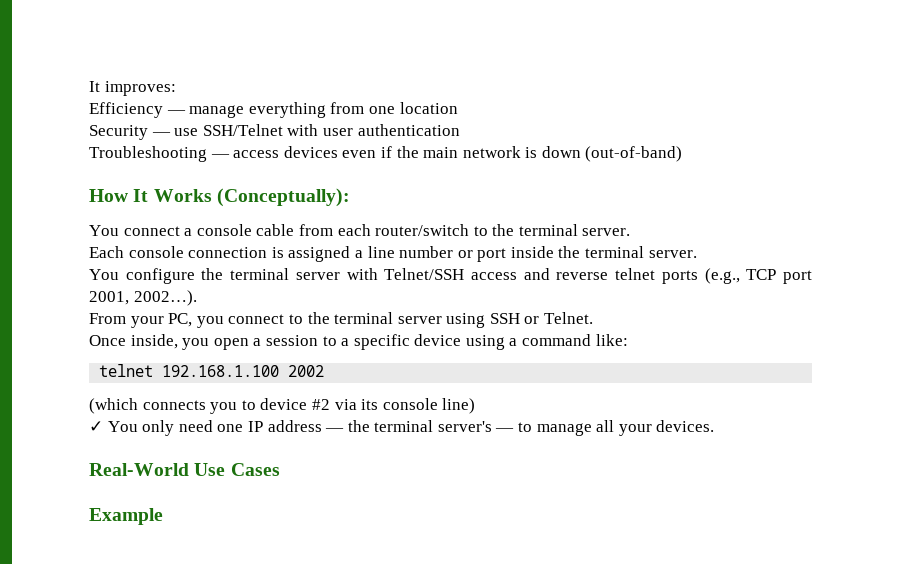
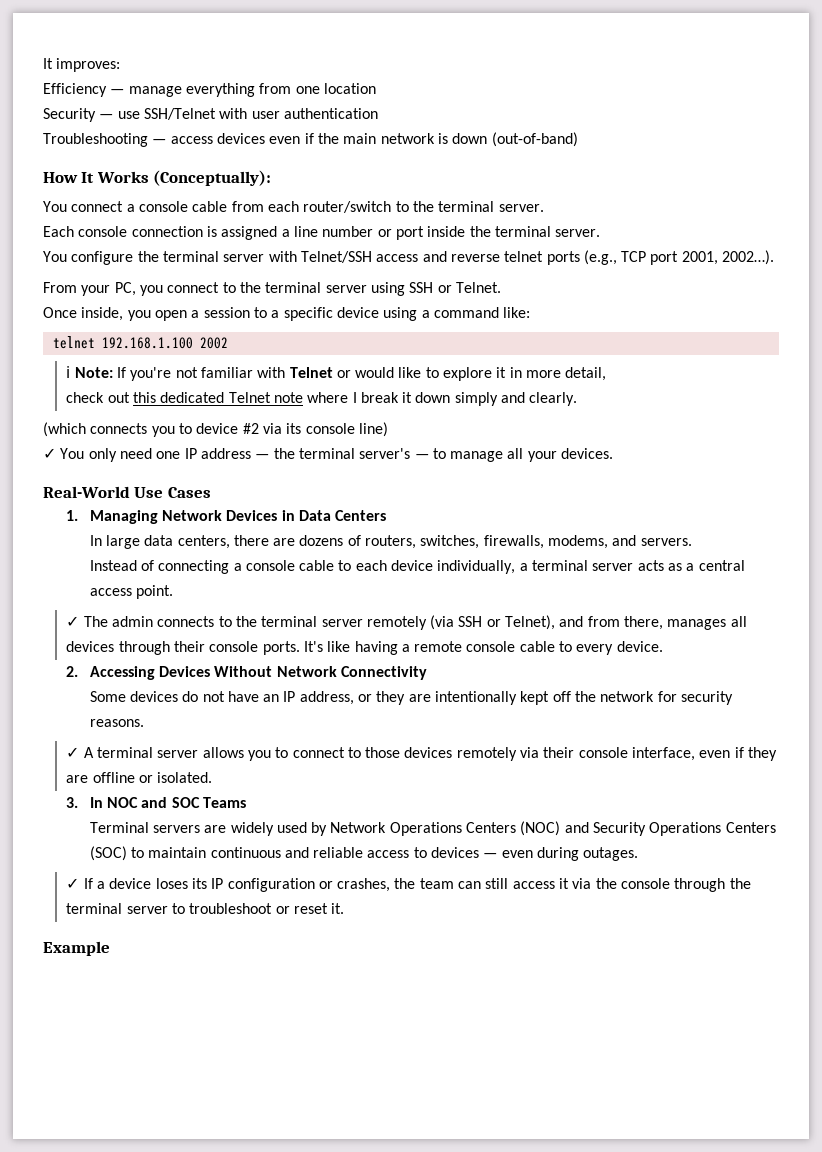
+ ℹ Note: If you're not familiar with Telnet or would like to explore it in more detail,
+ check out this dedicated Telnet note where I break it down simply and clearly.
+ 1. Managing Network Devices in Data Centers
+ In large data centers, there are dozens of routers, switches, firewalls, modems, and servers.
+ Instead of connecting a console cable to each device individually, a terminal server acts as a central access point.
+ ✓ The admin connects to the terminal server remotely (via SSH or Telnet), and from there, manages all devices through their console ports. It's like having a remote console cable to every device.
+ 2. Accessing Devices Without Network Connectivity
+ Some devices do not have an IP address, or they are intentionally kept off the network for security reasons.
+ ✓ A terminal server allows you to connect to those devices remotely via their console interface, even if they are offline or isolated.
+ 3. In NOC and SOC Teams
+ Terminal servers are widely used by Network Operations Centers (NOC) and Security Operations Centers (SOC) to maintain continuous and reliable access to devices — even during outages.
+ ✓ If a device loses its IP configuration or crashes, the team can still access it via the console through the terminal server to troubleshoot or reset it.

